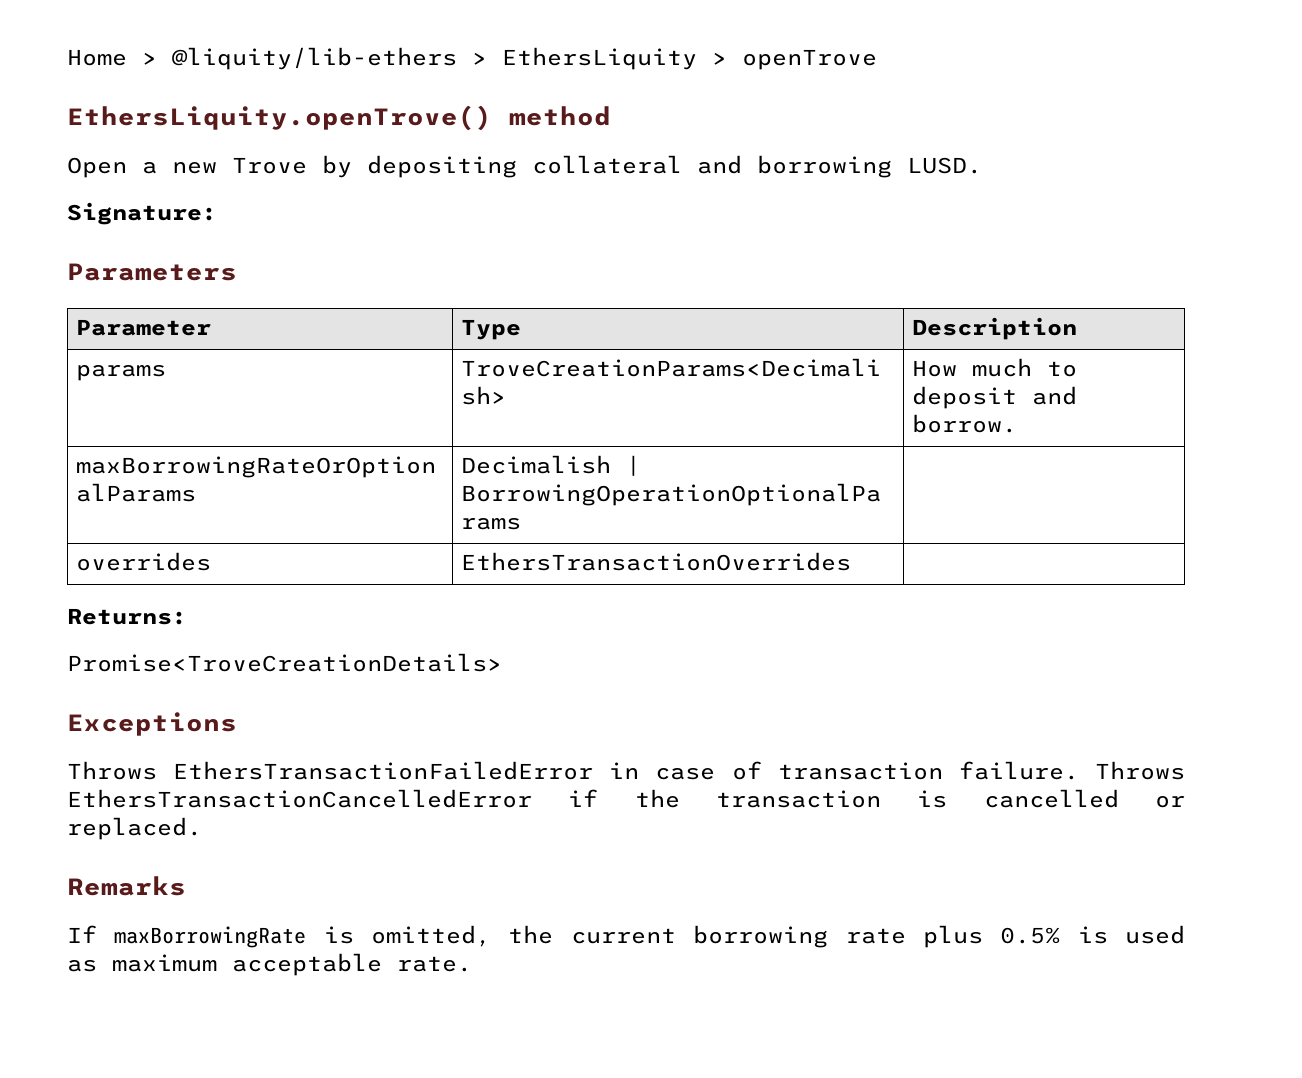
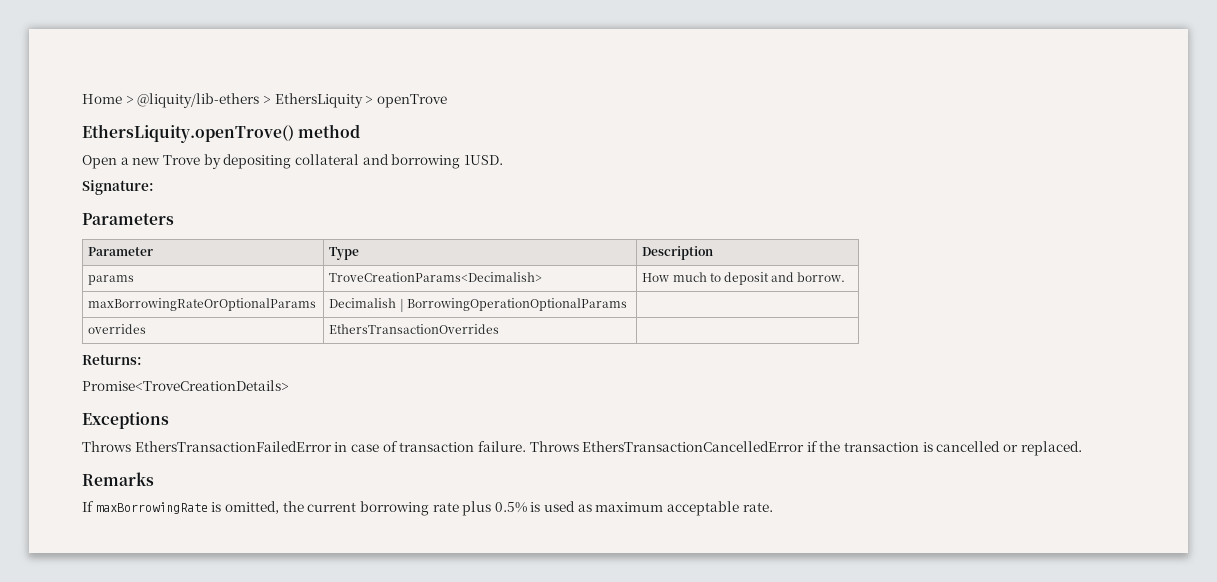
- Open a new Trove by depositing collateral and borrowing LUSD.
+ Open a new Trove by depositing collateral and borrowing 1USD.

